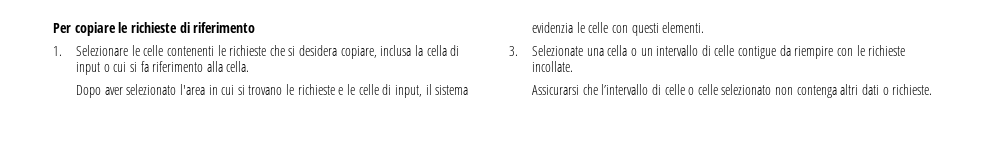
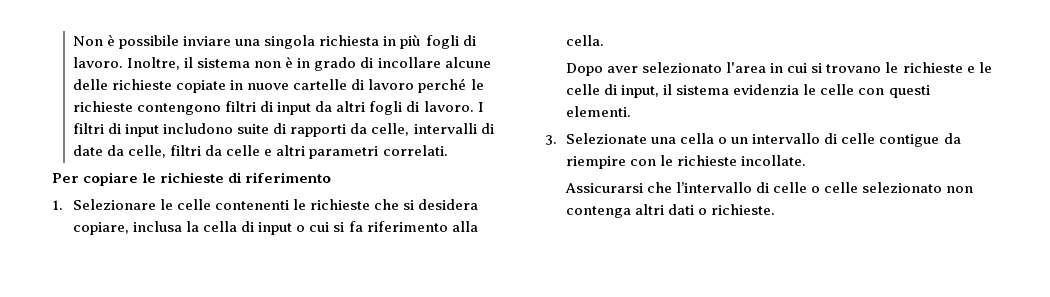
+ Non è possibile inviare una singola richiesta in più fogli di lavoro. Inoltre, il sistema non è in grado di incollare alcune delle richieste copiate in nuove cartelle di lavoro perché le richieste contengono filtri di input da altri fogli di lavoro. I filtri di input includono suite di rapporti da celle, intervalli di date da celle, filtri da celle e altri parametri correlati.

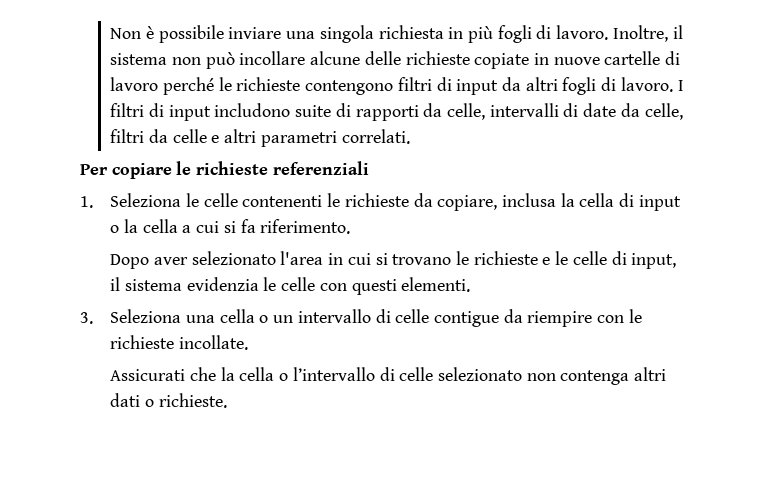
- Inoltre, il sistema non è in grado di incollare alcune delle richieste copiate in nuove cartelle di lavoro perché le richieste contengono filtri di input da altri fogli di lavoro.
+ Inoltre, il sistema non può incollare alcune delle richieste copiate in nuove cartelle di lavoro perché le richieste contengono filtri di input da altri fogli di lavoro.
- Per copiare le richieste di riferimento
+ Per copiare le richieste referenziali
- 1. Selezionare le celle contenenti le richieste che si desidera copiare, inclusa la cella di input o cui si fa riferimento alla cella.
+ 1. Seleziona le celle contenenti le richieste da copiare, inclusa la cella di input o la cella a cui si fa riferimento.
- 3. Selezionate una cella o un intervallo di celle contigue da riempire con le richieste incollate.
+ 3. Seleziona una cella o un intervallo di celle contigue da riempire con le richieste incollate.
- Assicurarsi che l’intervallo di celle o celle selezionato non contenga altri dati o richieste.
+ Assicurati che la cella o l’intervallo di celle selezionato non contenga altri dati o richieste.

